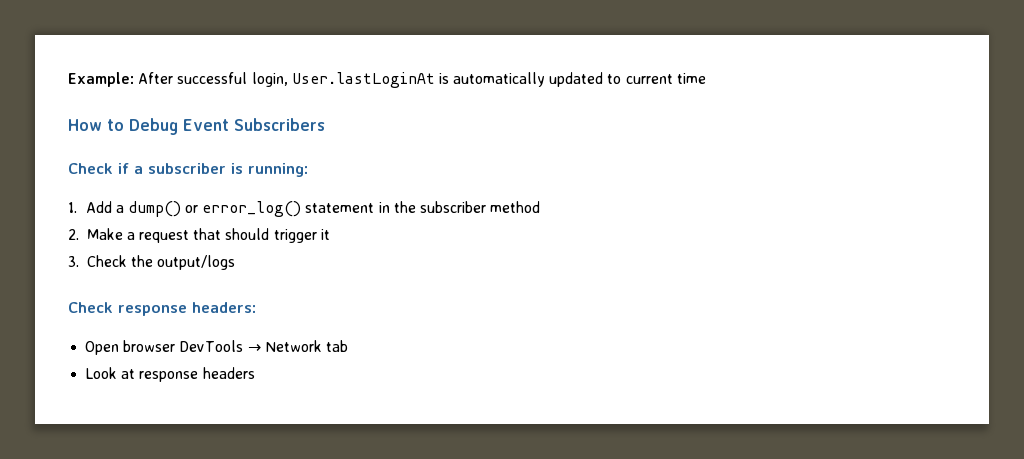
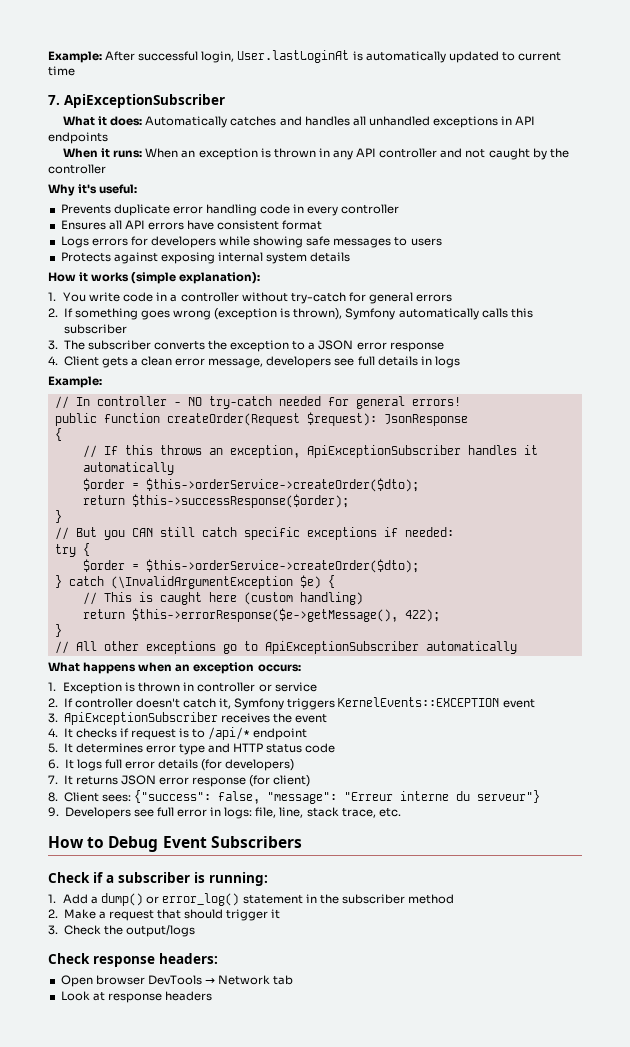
+ 7. ApiExceptionSubscriber
+ What it does: Automatically catches and handles all unhandled exceptions in API endpoints
+ When it runs: When an exception is thrown in any API controller and not caught by the controller
+ Why it's useful:
+ Prevents duplicate error handling code in every controller
+ Ensures all API errors have consistent format
+ Logs errors for developers while showing safe messages to users
+ Protects against exposing internal system details
+ How it works (simple explanation):
+ 1. You write code in a controller without try-catch for general errors
+ 2. If something goes wrong (exception is thrown), Symfony automatically calls this subscriber
+ 3. The subscriber converts the exception to a JSON error response
+ 4. Client gets a clean error message, developers see full details in logs
+ Example:
+ // In controller - NO try-catch needed for general errors!
+ public function createOrder(Request $request): JsonResponse
+ {
+ // If this throws an exception, ApiExceptionSubscriber handles it automatically
+ $order = $this->orderService->createOrder($dto);
+ return $this->successResponse($order);
+ }
+ // But you CAN still catch specific exceptions if needed:
+ try {
+ $order = $this->orderService->createOrder($dto);
+ } catch (\InvalidArgumentException $e) {
+ // This is caught here (custom handling)
+ return $this->errorResponse($e->getMessage(), 422);
+ }
+ // All other exceptions go to ApiExceptionSubscriber automatically
+ What happens when an exception occurs:
+ 1. Exception is thrown in controller or service
+ 2. If controller doesn't catch it, Symfony triggers KernelEvents::EXCEPTION event
+ 3. ApiExceptionSubscriber receives the event
+ 4. It checks if request is to /api/* endpoint
+ 5. It determines error type and HTTP status code
+ 6. It logs full error details (for developers)
+ 7. It returns JSON error response (for client)
+ 8. Client sees: {"success": false, "message": "Erreur interne du serveur"}
+ 9. Developers see full error in logs: file, line, stack trace, etc.

